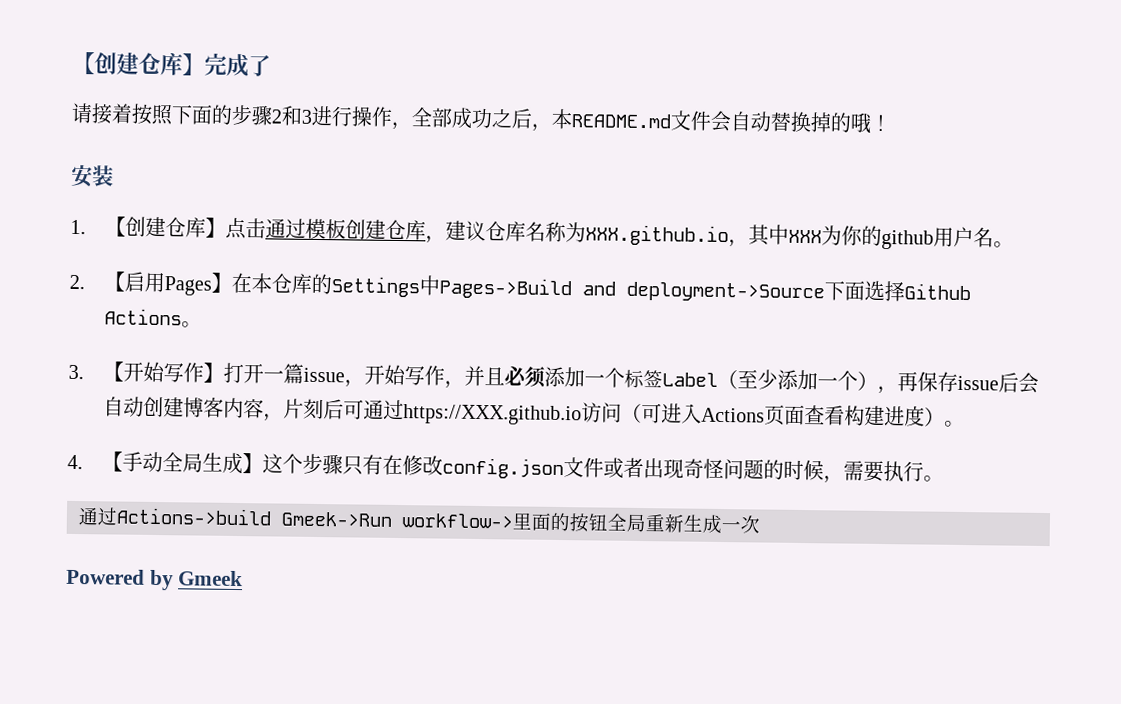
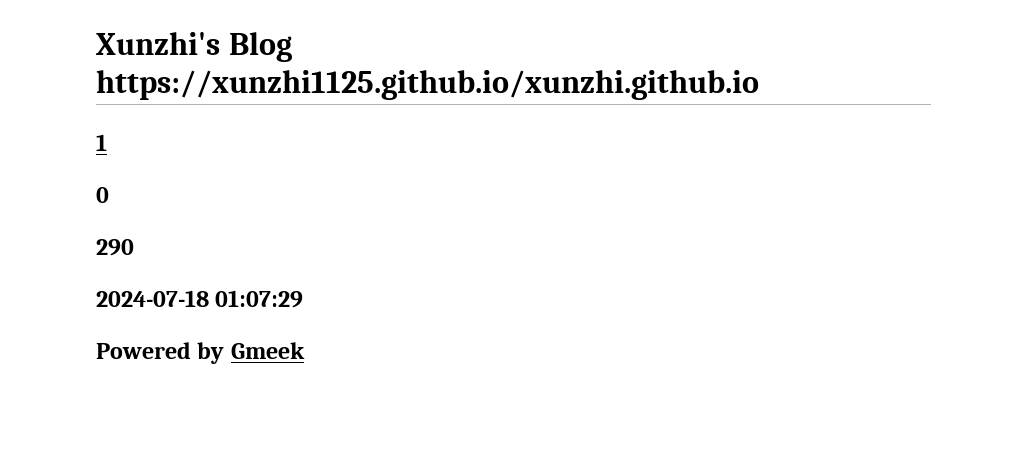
- 【创建仓库】完成了
- 请接着按照下面的步骤2和3进行操作，全部成功之后，本README.md文件会自动替换掉的哦！
- 安装
- 1.【创建仓库】点击通过模板创建仓库，建议仓库名称为XXX.github.io，其中XXX为你的github用户名。
- 2.【启用Pages】在本仓库的Settings中Pages->Build and deployment->Source下面选择Github Actions。
- 3.【开始写作】打开一篇issue，开始写作，并且必须添加一个标签Label（至少添加一个），再保存issue后会自动创建博客内容，片刻后可通过https://XXX.github.io访问（可进入Actions页面查看构建进度）。
- 4.【手动全局生成】这个步骤只有在修改config.json文件或者出现奇怪问题的时候，需要执行。
- 通过Actions->build Gmeek->Run workflow->里面的按钮全局重新生成一次
+ Xunzhi's Blog https://xunzhi1125.github.io/xunzhi.github.io
+ 1
+ 0
+ 290
+ 2024-07-18 01:07:29

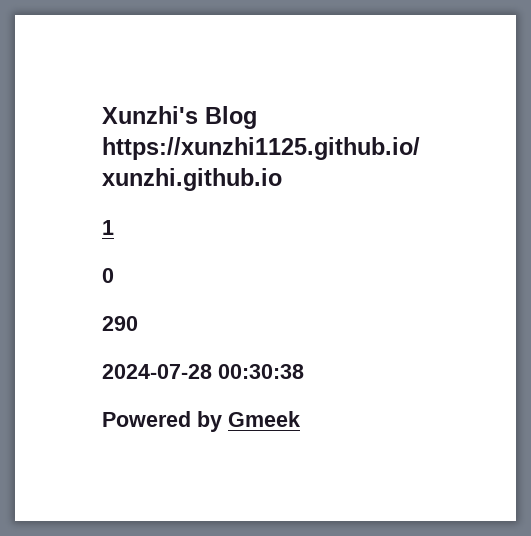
- 2024-07-18 01:07:29
+ 2024-07-28 00:30:38

